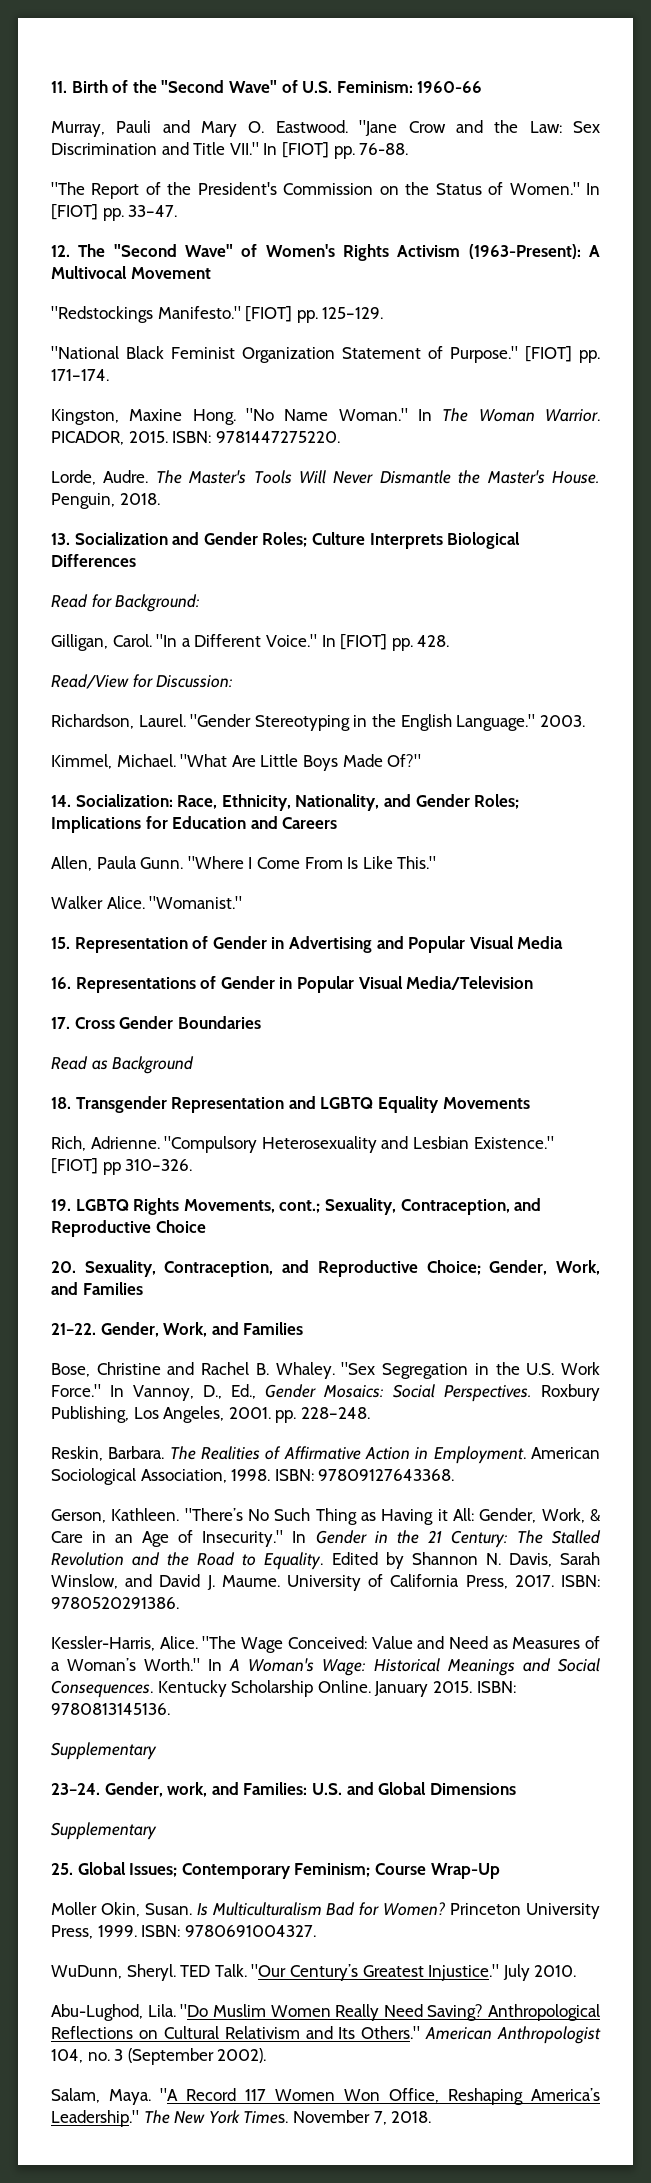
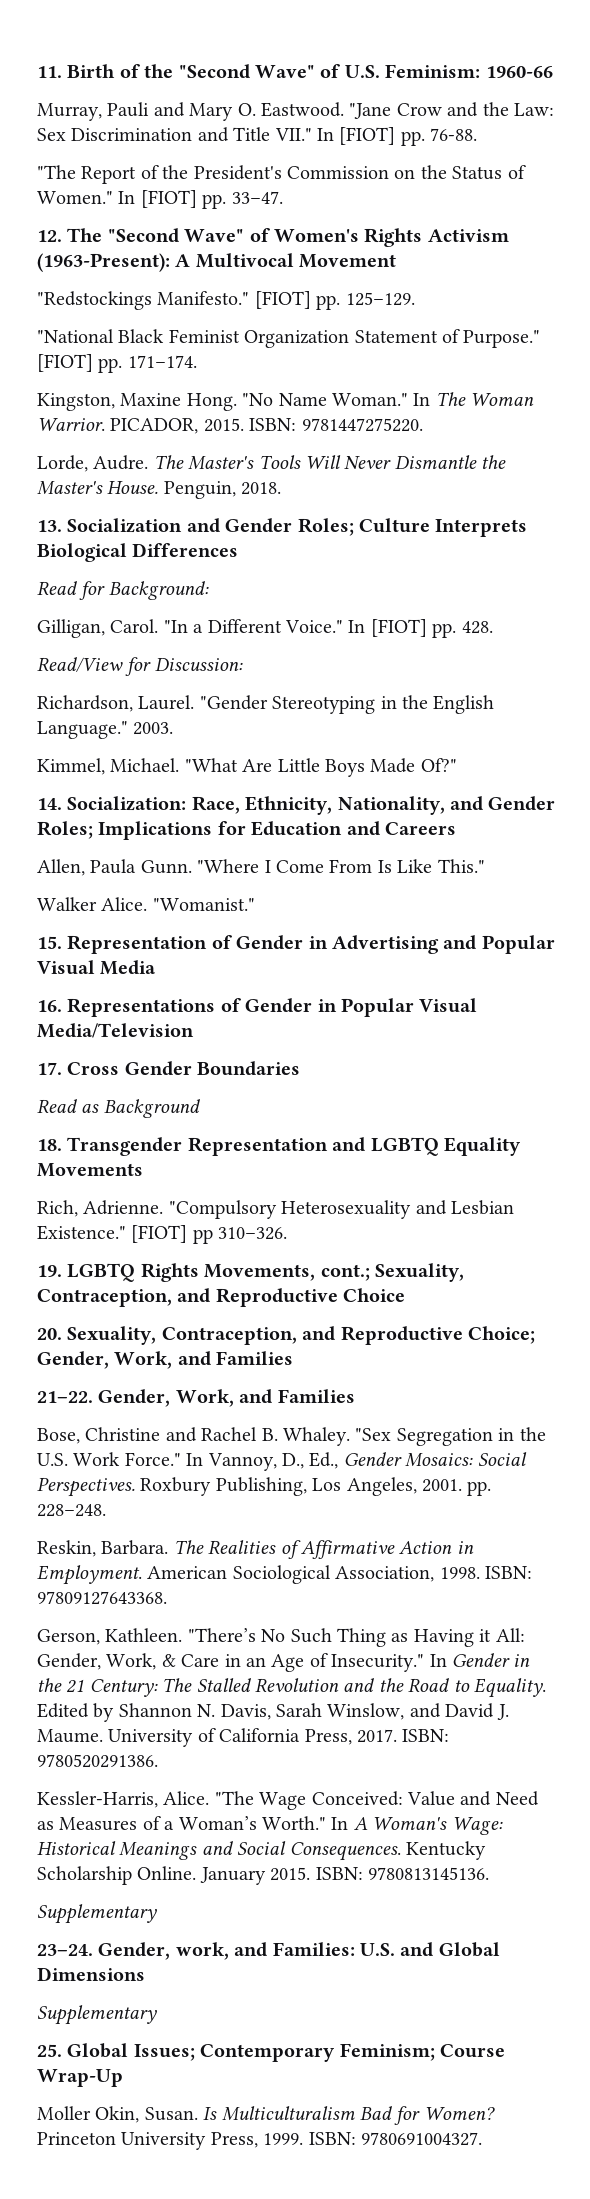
- WuDunn, Sheryl. TED Talk. "Our Century’s Greatest Injustice." July 2010.
- Abu-Lughod, Lila. "Do Muslim Women Really Need Saving? Anthropological Reflections on Cultural Relativism and Its Others." American Anthropologist 104, no. 3 (September 2002).
- Salam, Maya. "A Record 117 Women Won Office, Reshaping America’s Leadership." The New York Times. November 7, 2018.

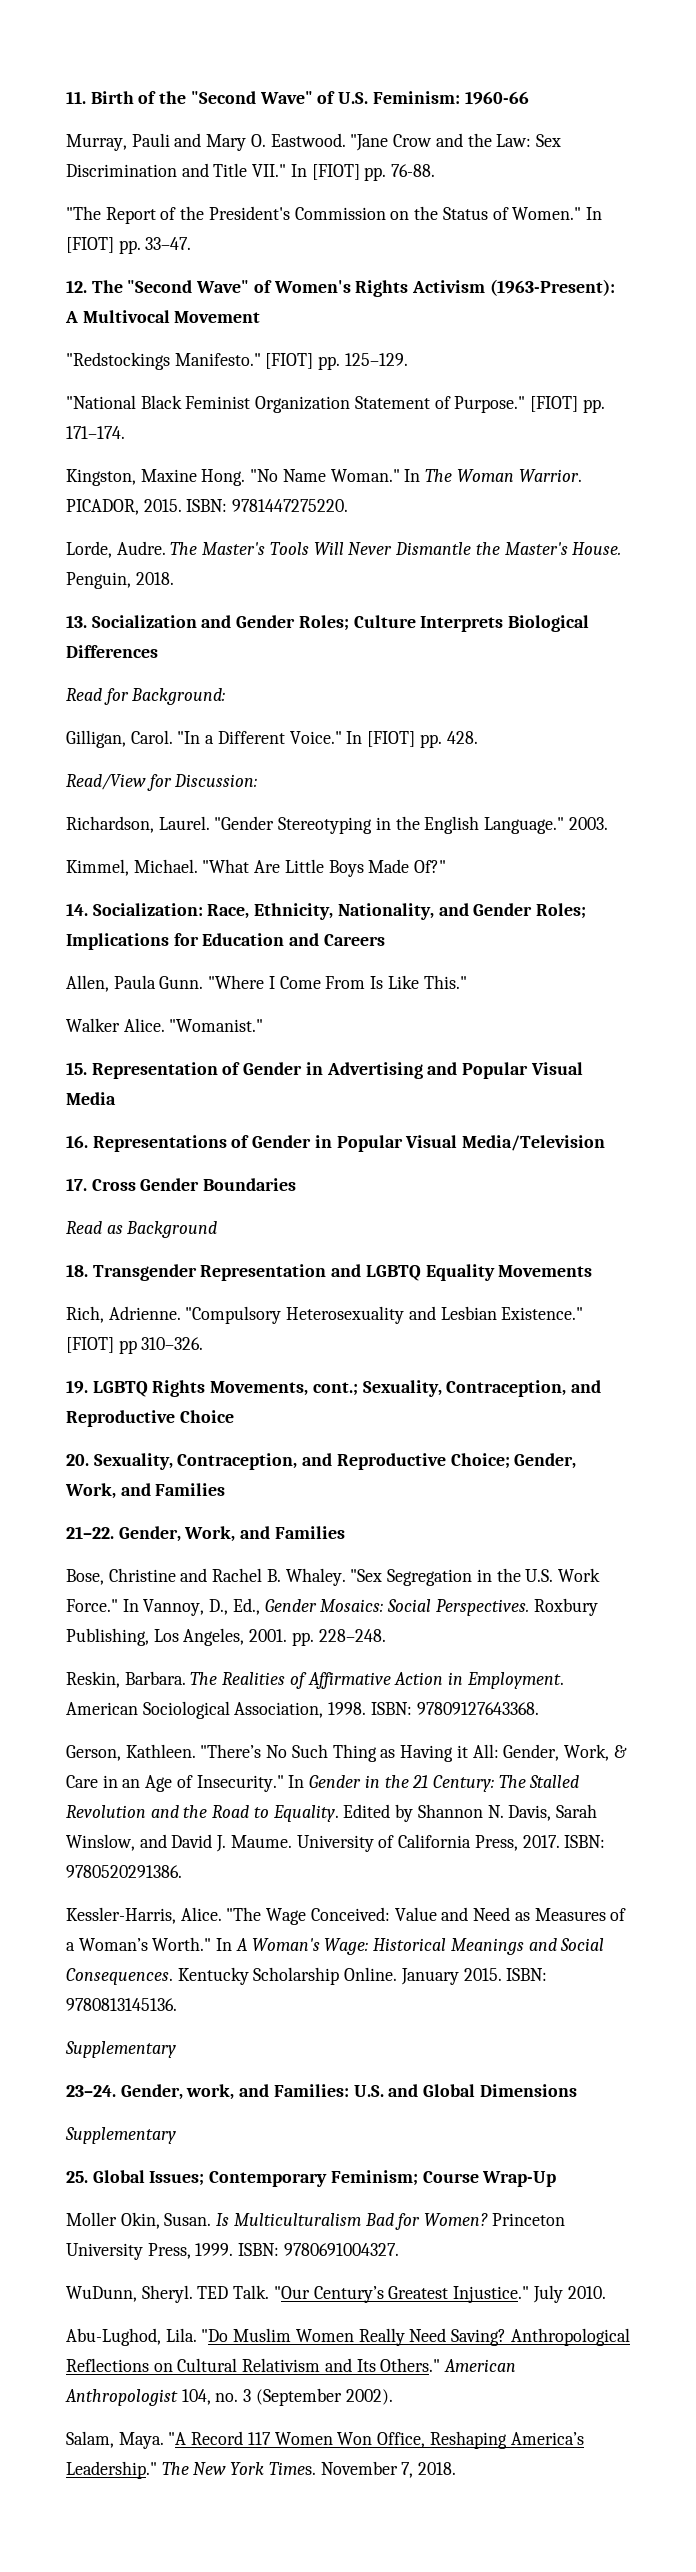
+ WuDunn, Sheryl. TED Talk. "Our Century’s Greatest Injustice." July 2010.
+ Abu-Lughod, Lila. "Do Muslim Women Really Need Saving? Anthropological Reflections on Cultural Relativism and Its Others." American Anthropologist 104, no. 3 (September 2002).
+ Salam, Maya. "A Record 117 Women Won Office, Reshaping America’s Leadership." The New York Times. November 7, 2018.

